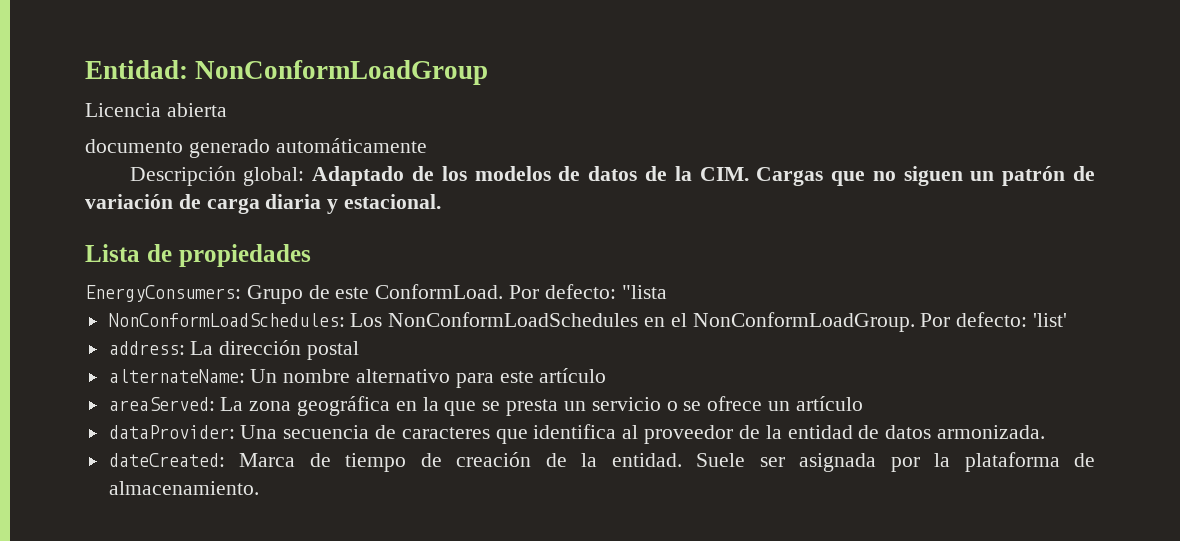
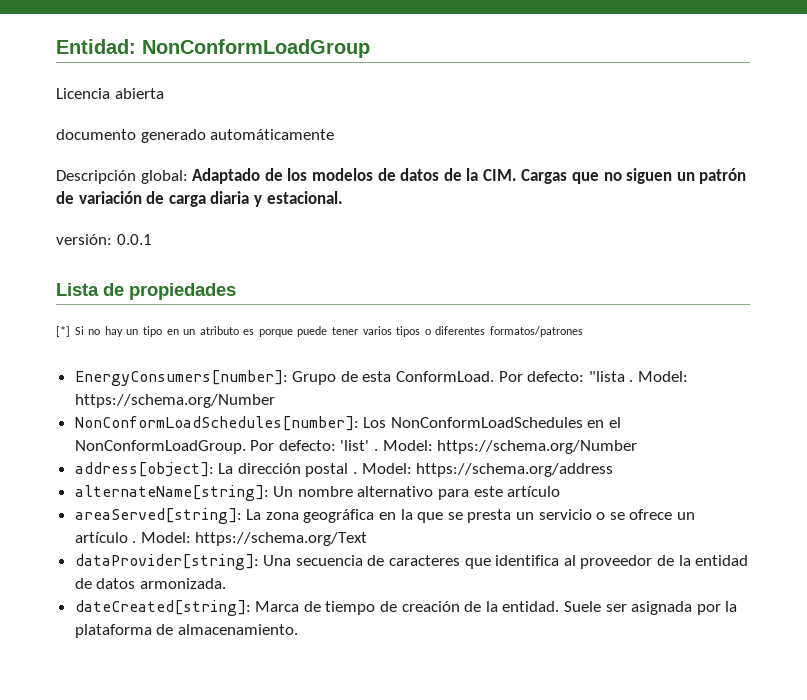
+ versión: 0.0.1
- EnergyConsumers: Grupo de este ConformLoad.
+ [*] Si no hay un tipo en un atributo es porque puede tener varios tipos o diferentes formatos/patrones
+ EnergyConsumers[number]: Grupo de esta ConformLoad.
- Por defecto: "lista
- NonConformLoadSchedules: Los NonConformLoadSchedules en el NonConformLoadGroup.
+ Por defecto: "lista . Model: https://schema.org/Number
+ NonConformLoadSchedules[number]: Los NonConformLoadSchedules en el NonConformLoadGroup.
- Por defecto: 'list'
- address: La dirección postal
- alternateName: Un nombre alternativo para este artículo
+ Por defecto: 'list' . Model: https://schema.org/Number
+ address[object]: La dirección postal . Model: https://schema.org/address
+ alternateName[string]: Un nombre alternativo para este artículo
- areaServed: La zona geográfica en la que se presta un servicio o se ofrece un artículo
- dataProvider: Una secuencia de caracteres que identifica al proveedor de la entidad de datos armonizada.
+ areaServed[string]: La zona geográfica en la que se presta un servicio o se ofrece un artículo . Model: https://schema.org/Text
+ dataProvider[string]: Una secuencia de caracteres que identifica al proveedor de la entidad de datos armonizada.
- dateCreated: Marca de tiempo de creación de la entidad.
+ dateCreated[string]: Marca de tiempo de creación de la entidad.

